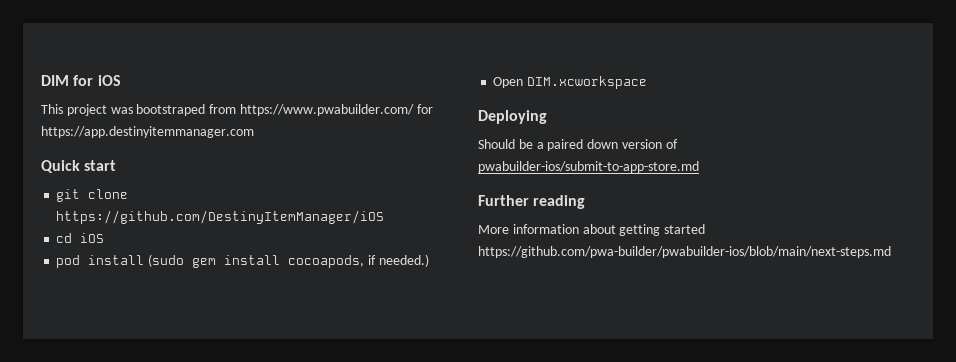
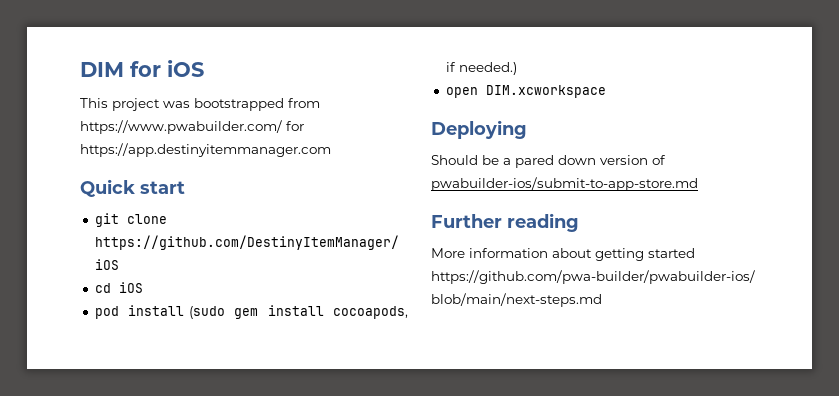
- This project was bootstraped from https://www.pwabuilder.com/ for https://app.destinyitemmanager.com
+ This project was bootstrapped from https://www.pwabuilder.com/ for https://app.destinyitemmanager.com
- Open DIM.xcworkspace
+ open DIM.xcworkspace
- Should be a paired down version of pwabuilder-ios/submit-to-app-store.md
+ Should be a pared down version of pwabuilder-ios/submit-to-app-store.md

